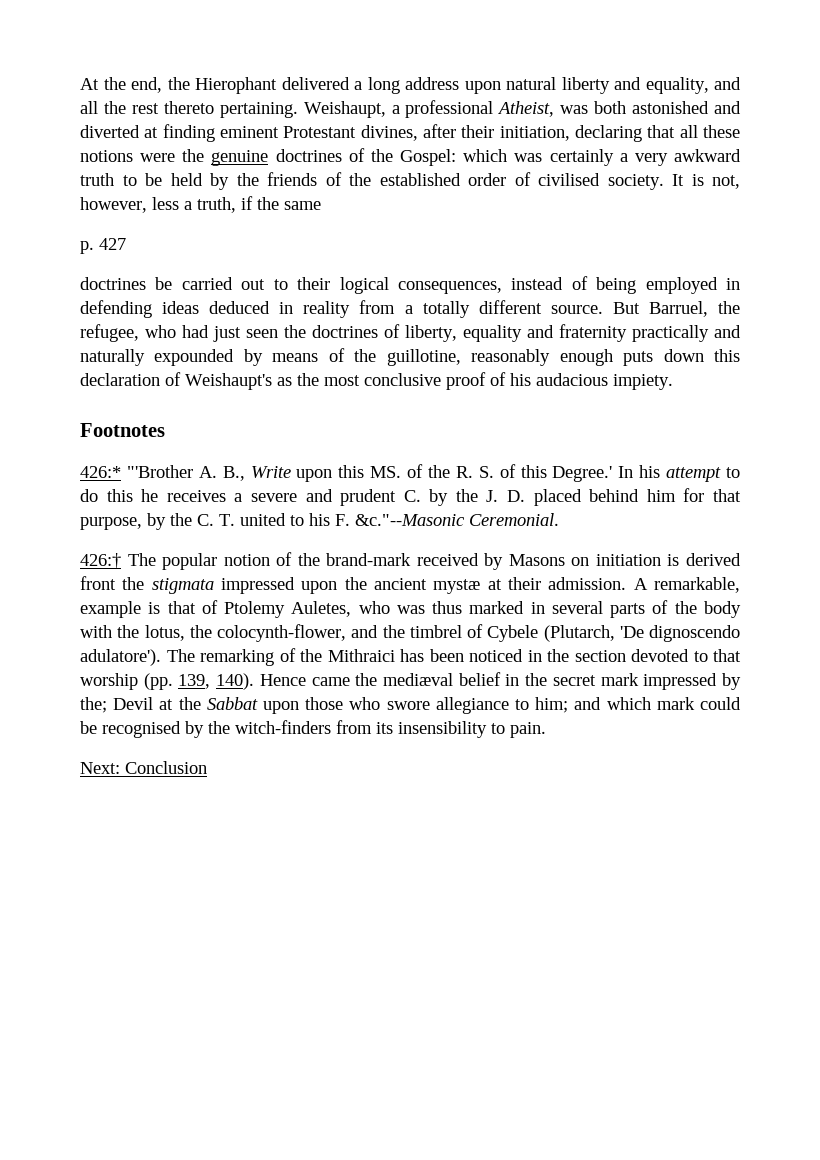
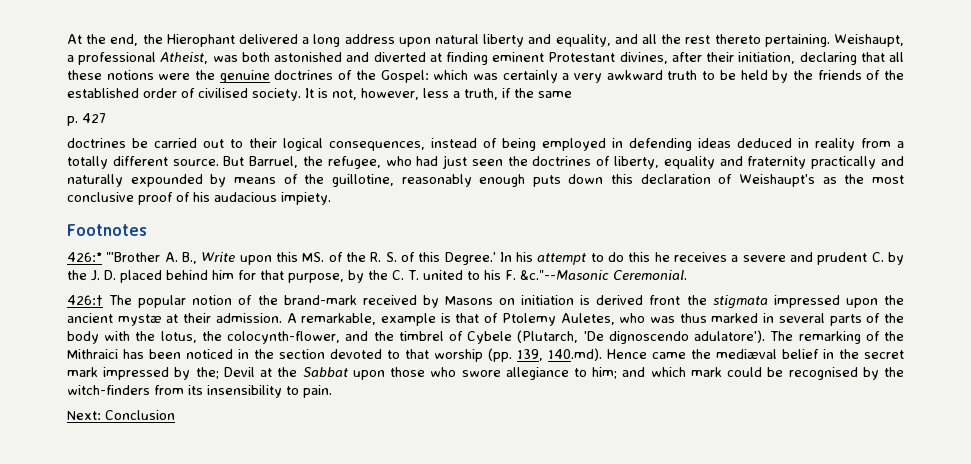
- The remarking of the Mithraici has been noticed in the section devoted to that worship (pp. 139, 140). Hence came the mediæval belief in the secret mark impressed by the; Devil at the Sabbat upon those who swore allegiance to him; and which mark could be recognised by the witch-finders from its insensibility to pain.
+ The remarking of the Mithraici has been noticed in the section devoted to that worship (pp. 139, 140.md). Hence came the mediæval belief in the secret mark impressed by the; Devil at the Sabbat upon those who swore allegiance to him; and which mark could be recognised by the witch-finders from its insensibility to pain.

